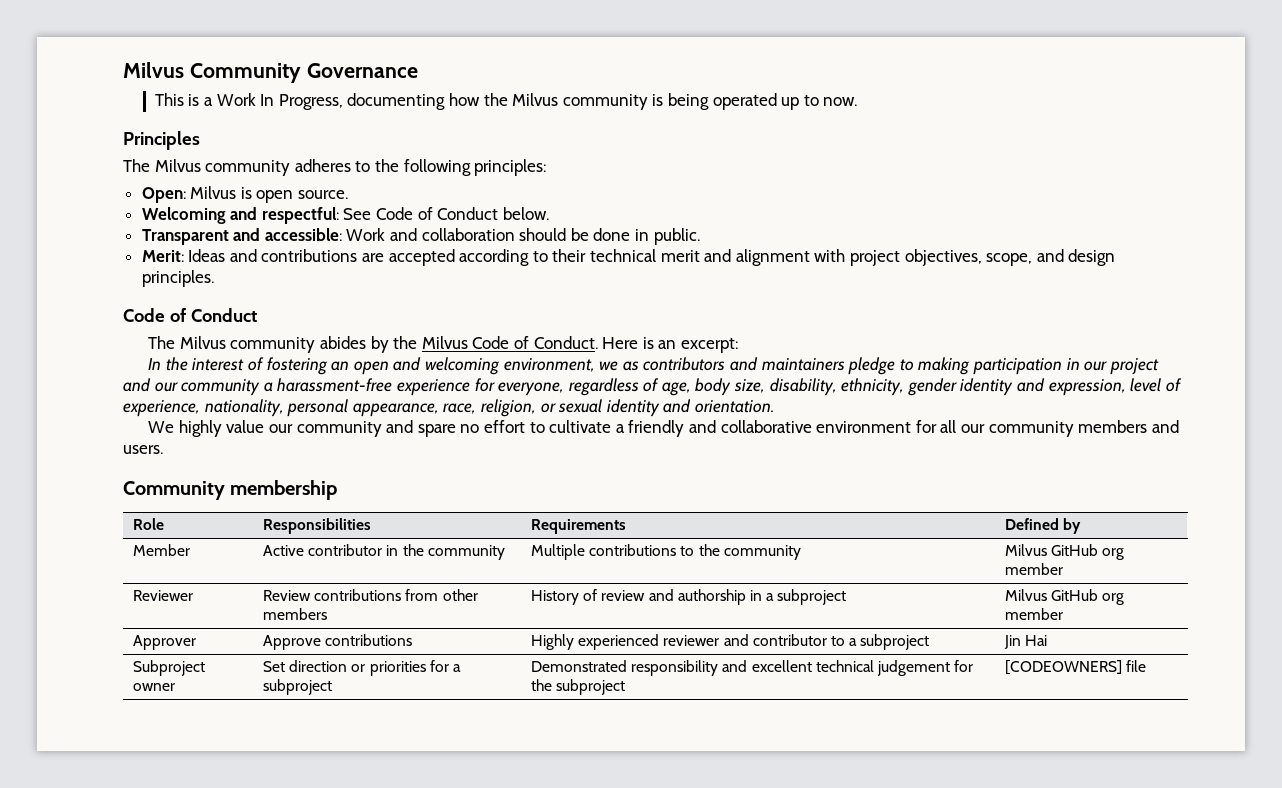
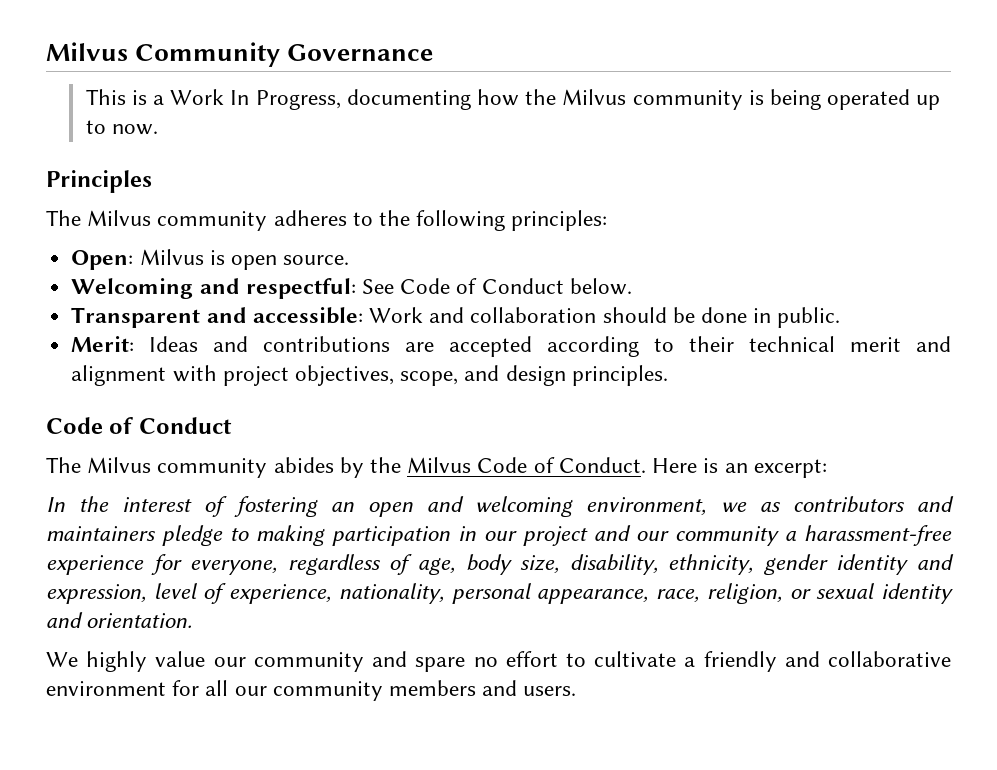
- Community membership
- Role | Responsibilities | Requirements | Defined by
- Member | Active contributor in the community | Multiple contributions to the community | Milvus GitHub org member
- Reviewer | Review contributions from other members | History of review and authorship in a subproject | Milvus GitHub org member
- Approver | Approve contributions | Highly experienced reviewer and contributor to a subproject | Jin Hai
- Subproject owner | Set direction or priorities for a subproject | Demonstrated responsibility and excellent technical judgement for the subproject | [CODEOWNERS] file

